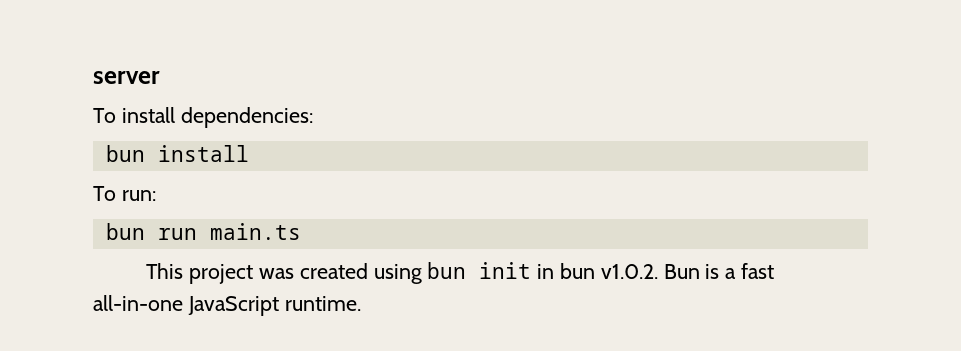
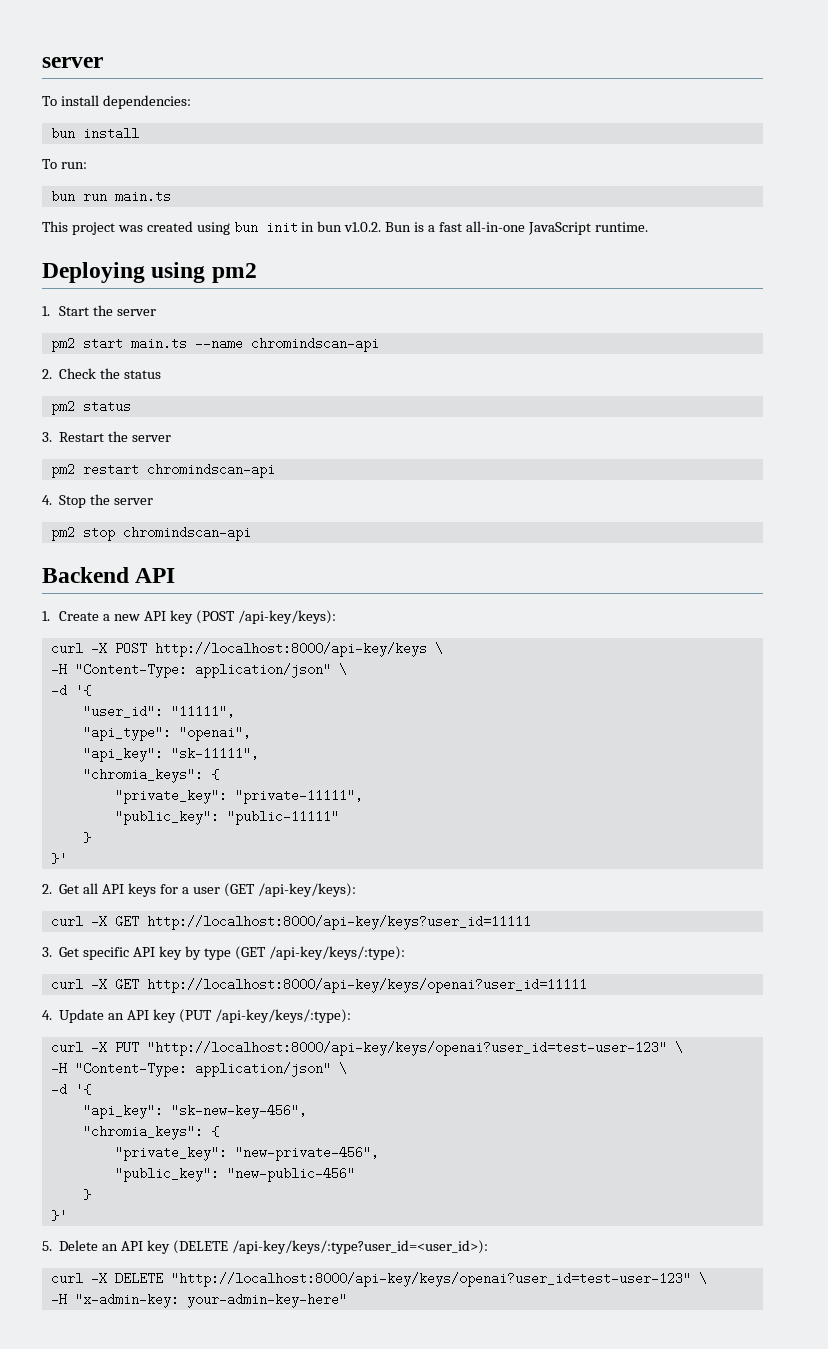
+ Deploying using pm2
+ 1. Start the server
+ pm2 start main.ts --name chromindscan-api
+ 2. Check the status
+ pm2 status
+ 3. Restart the server
+ pm2 restart chromindscan-api
+ 4. Stop the server
+ pm2 stop chromindscan-api
+ Backend API
+ 1. Create a new API key (POST /api-key/keys):
+ curl -X POST http://localhost:8000/api-key/keys \
+ -H "Content-Type: application/json" \
+ -d '{
+ "user_id": "11111",
+ "api_type": "openai",
+ "api_key": "sk-11111",
+ "chromia_keys": {
+ "private_key": "private-11111",
+ "public_key": "public-11111"
+ }
+ }'
+ 2. Get all API keys for a user (GET /api-key/keys):
+ curl -X GET http://localhost:8000/api-key/keys?user_id=11111
+ 3. Get specific API key by type (GET /api-key/keys/:type):
+ curl -X GET http://localhost:8000/api-key/keys/openai?user_id=11111
+ 4. Update an API key (PUT /api-key/keys/:type):
+ curl -X PUT "http://localhost:8000/api-key/keys/openai?user_id=test-user-123" \
+ -H "Content-Type: application/json" \
+ -d '{
+ "api_key": "sk-new-key-456",
+ "chromia_keys": {
+ "private_key": "new-private-456",
+ "public_key": "new-public-456"
+ }
+ }'
+ 5. Delete an API key (DELETE /api-key/keys/:type?user_id=<user_id>):
+ curl -X DELETE "http://localhost:8000/api-key/keys/openai?user_id=test-user-123" \
+ -H "x-admin-key: your-admin-key-here"

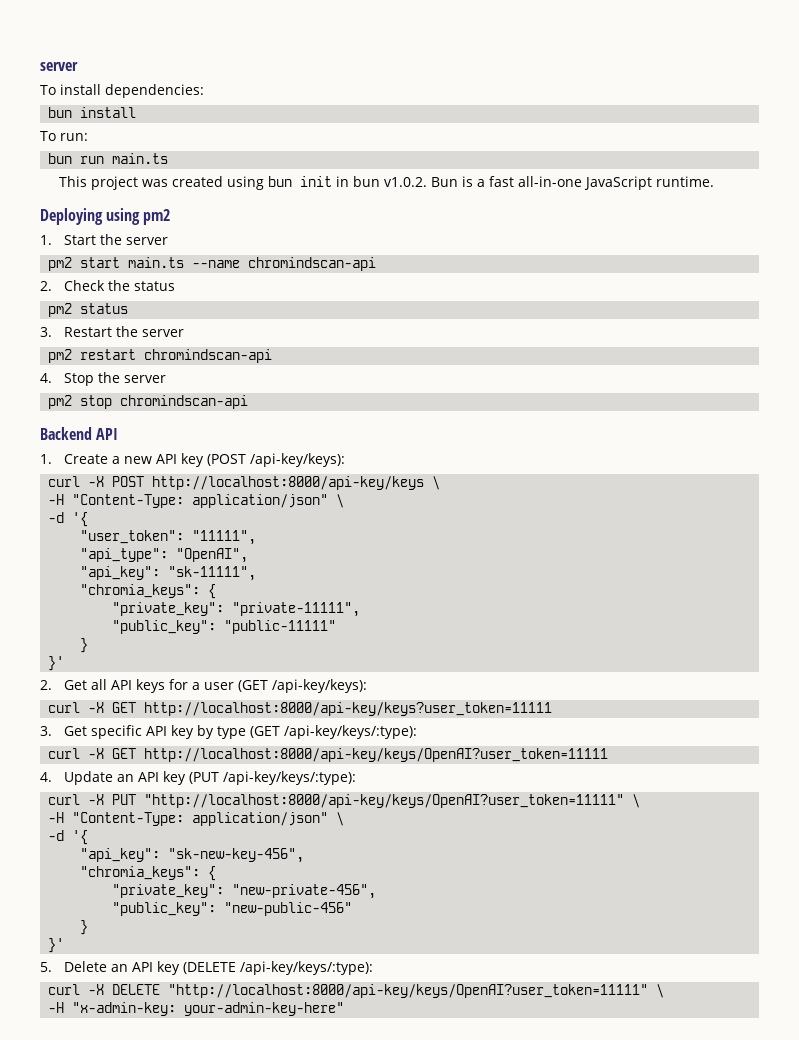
- "user_id": "11111",
+ "user_token": "11111",
- "api_type": "openai",
+ "api_type": "OpenAI",
- curl -X GET http://localhost:8000/api-key/keys?user_id=11111
+ curl -X GET http://localhost:8000/api-key/keys?user_token=11111
- curl -X GET http://localhost:8000/api-key/keys/openai?user_id=11111
+ curl -X GET http://localhost:8000/api-key/keys/OpenAI?user_token=11111
- curl -X PUT "http://localhost:8000/api-key/keys/openai?user_id=test-user-123" \
+ curl -X PUT "http://localhost:8000/api-key/keys/OpenAI?user_token=11111" \
- 5. Delete an API key (DELETE /api-key/keys/:type?user_id=<user_id>):
+ 5. Delete an API key (DELETE /api-key/keys/:type):
- curl -X DELETE "http://localhost:8000/api-key/keys/openai?user_id=test-user-123" \
+ curl -X DELETE "http://localhost:8000/api-key/keys/OpenAI?user_token=11111" \

